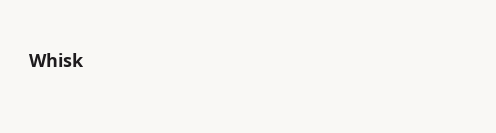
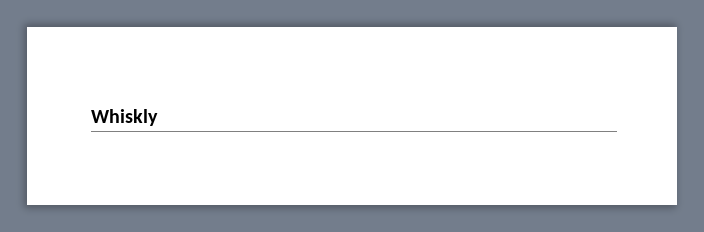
- Whisk
+ Whiskly

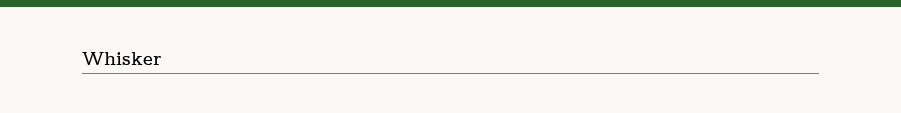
- Whiskly
+ Whisker

